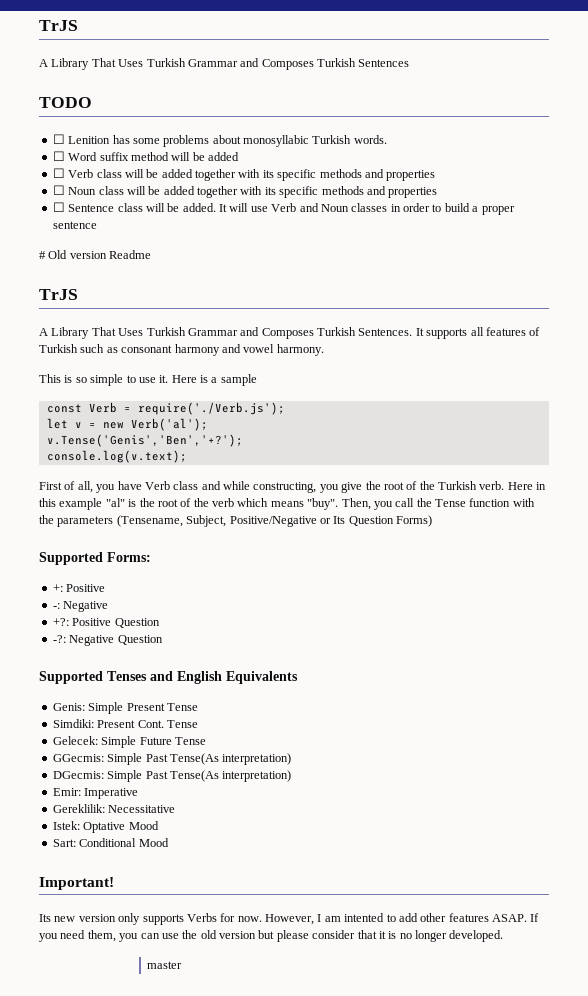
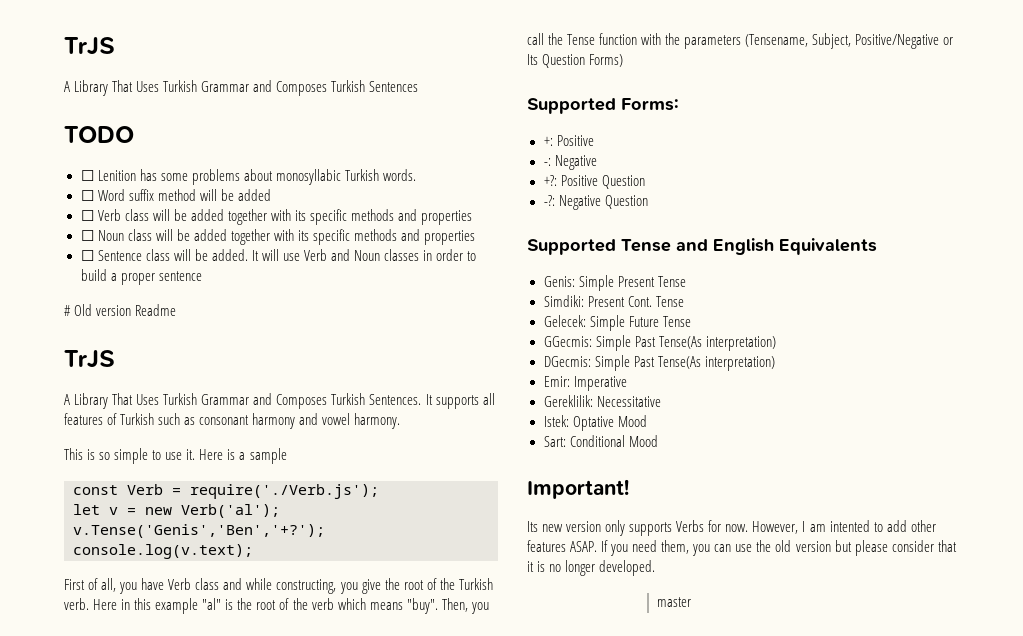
- Supported Tenses and English Equivalents
+ Supported Tense and English Equivalents

